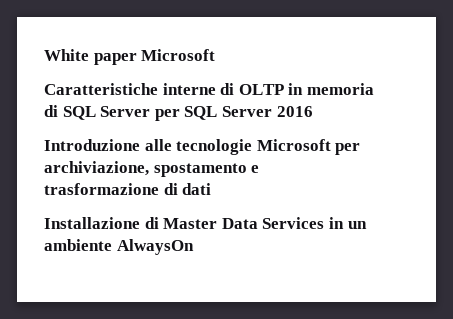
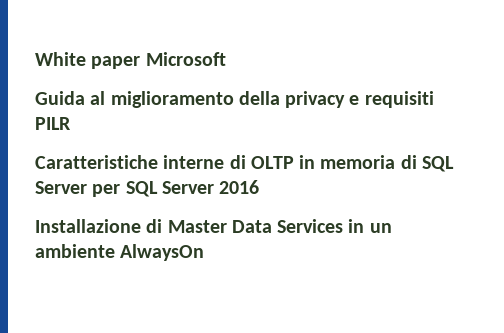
+ Guida al miglioramento della privacy e requisiti PILR
- Introduzione alle tecnologie Microsoft per archiviazione, spostamento e trasformazione di dati

